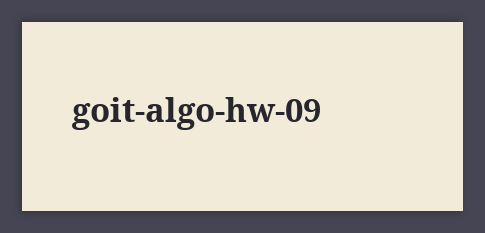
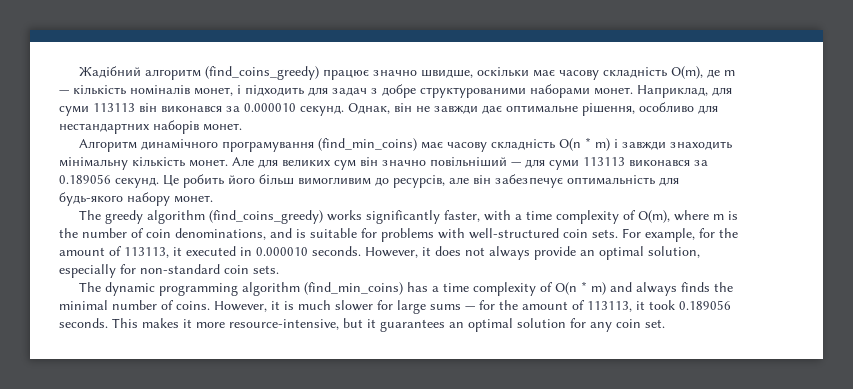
- goit-algo-hw-09
+ Жадібний алгоритм (find_coins_greedy) працює значно швидше, оскільки має часову складність O(m), де m — кількість номіналів монет, і підходить для задач з добре структурованими наборами монет. Наприклад, для суми 113113 він виконався за 0.000010 секунд. Однак, він не завжди дає оптимальне рішення, особливо для нестандартних наборів монет.
+ Алгоритм динамічного програмування (find_min_coins) має часову складність O(n * m) і завжди знаходить мінімальну кількість монет. Але для великих сум він значно повільніший — для суми 113113 виконався за 0.189056 секунд. Це робить його більш вимогливим до ресурсів, але він забезпечує оптимальність для будь-якого набору монет.
+ The greedy algorithm (find_coins_greedy) works significantly faster, with a time complexity of O(m), where m is the number of coin denominations, and is suitable for problems with well-structured coin sets. For example, for the amount of 113113, it executed in 0.000010 seconds. However, it does not always provide an optimal solution, especially for non-standard coin sets.
+ The dynamic programming algorithm (find_min_coins) has a time complexity of O(n * m) and always finds the minimal number of coins. However, it is much slower for large sums — for the amount of 113113, it took 0.189056 seconds. This makes it more resource-intensive, but it guarantees an optimal solution for any coin set.

